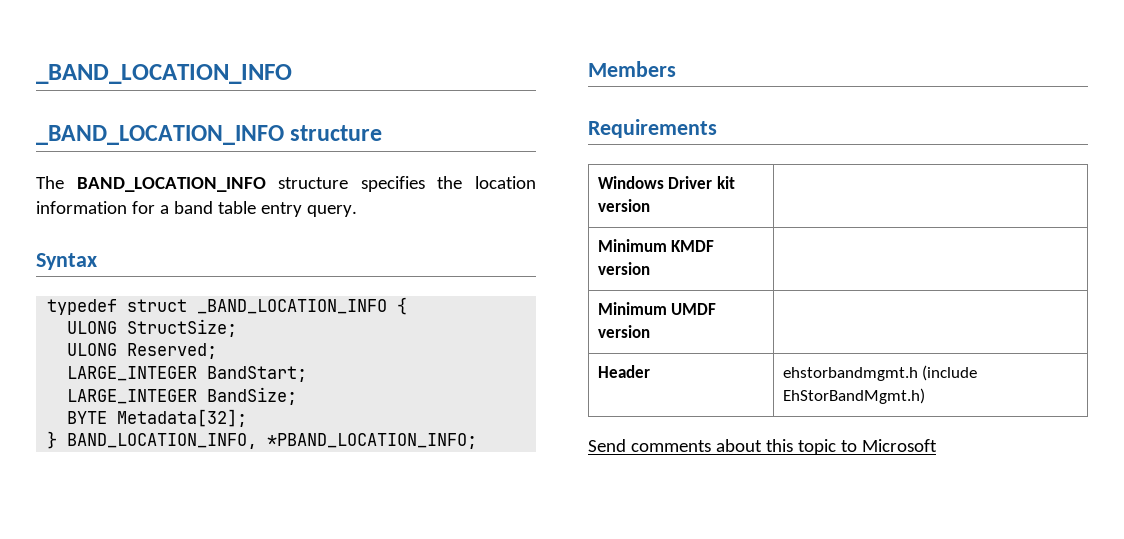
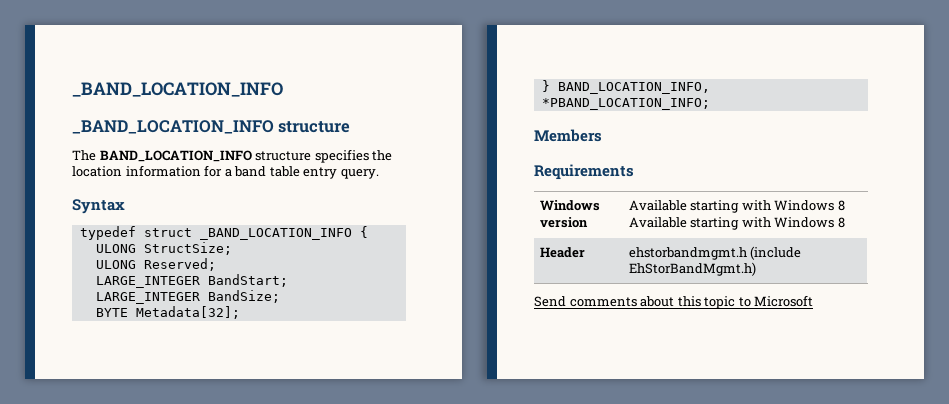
- Windows Driver kit version |
- Minimum KMDF version |
- Minimum UMDF version |
+ Windows version | Available starting with Windows 8 Available starting with Windows 8

